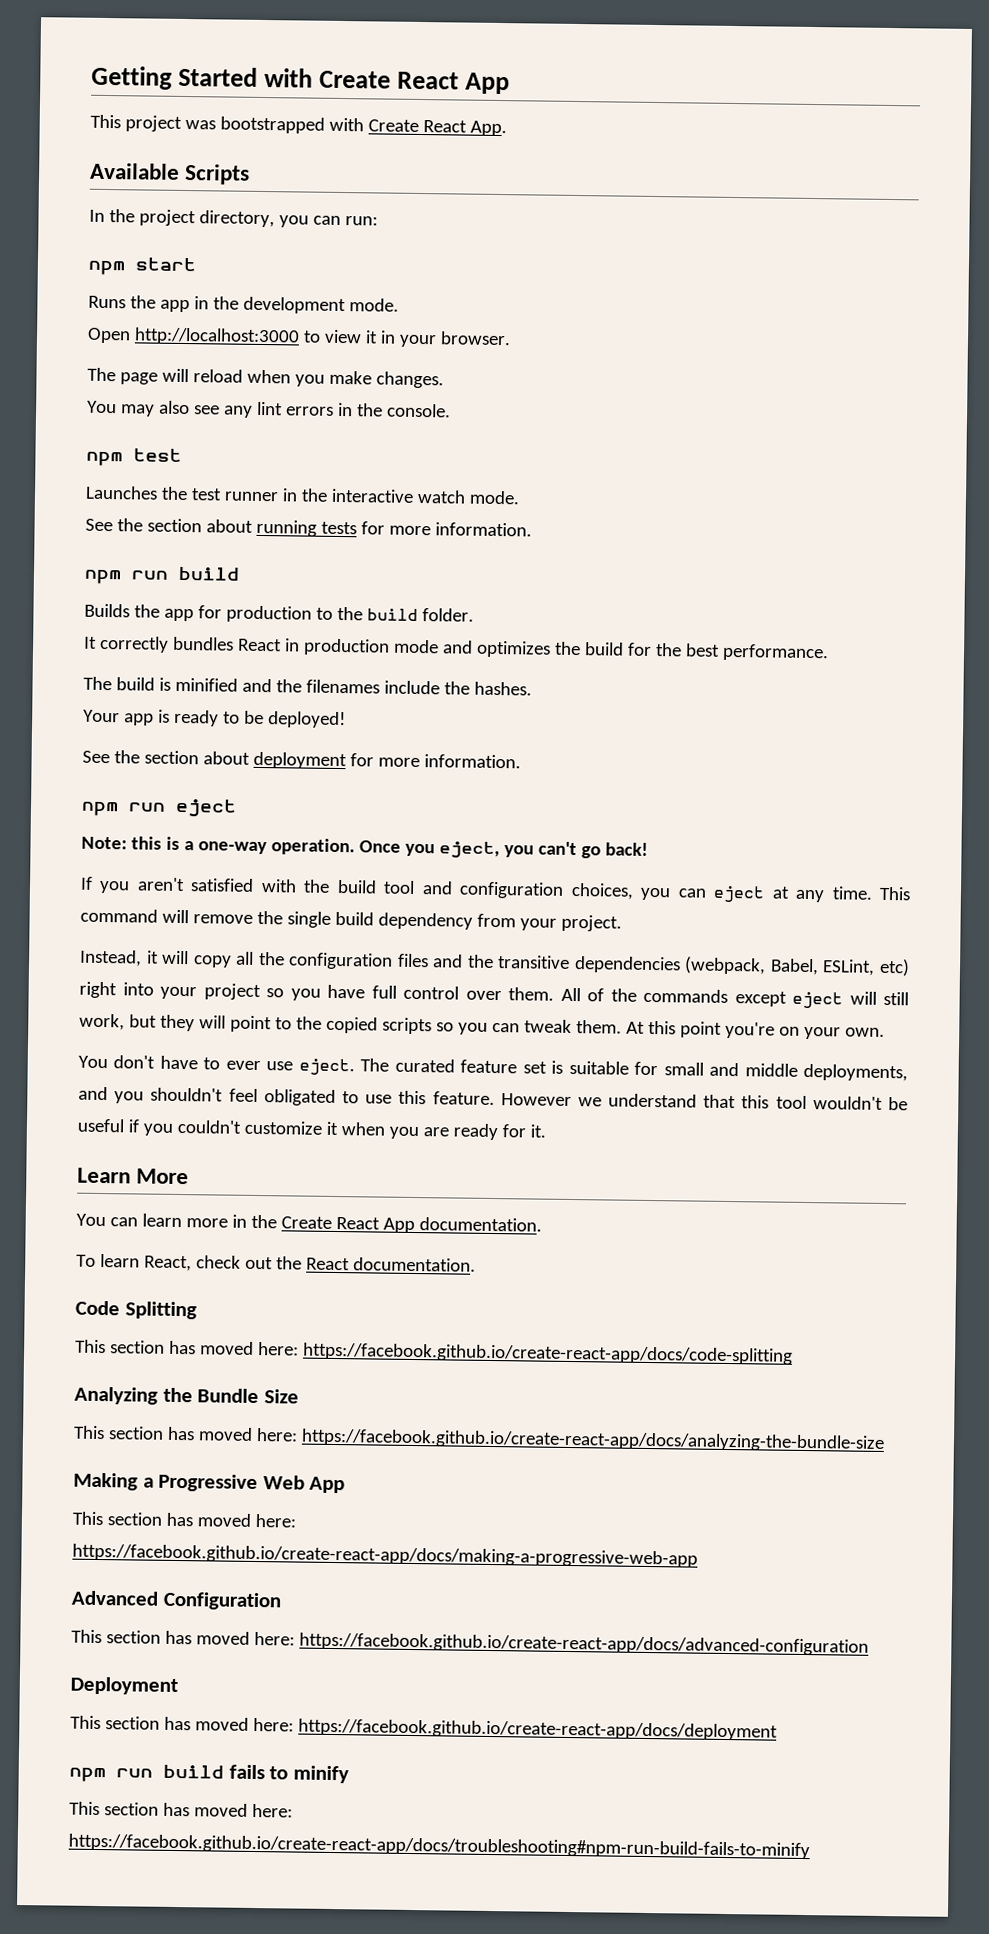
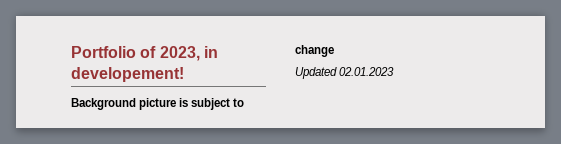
- Getting Started with Create React App
- This project was bootstrapped with Create React App.
- Available Scripts
- In the project directory, you can run:
- npm start
- Runs the app in the development mode.
- Open http://localhost:3000 to view it in your browser.
- The page will reload when you make changes.
- You may also see any lint errors in the console.
- npm test
- Launches the test runner in the interactive watch mode.
- See the section about running tests for more information.
- npm run build
- Builds the app for production to the build folder.
- It correctly bundles React in production mode and optimizes the build for the best performance.
- The build is minified and the filenames include the hashes.
- Your app is ready to be deployed!
- See the section about deployment for more information.
- npm run eject
- Note: this is a one-way operation. Once you eject, you can't go back!
- If you aren't satisfied with the build tool and configuration choices, you can eject at any time. This command will remove the single build dependency from your project.
- Instead, it will copy all the configuration files and the transitive dependencies (webpack, Babel, ESLint, etc) right into your project so you have full control over them. All of the commands except eject will still work, but they will point to the copied scripts so you can tweak them. At this point you're on your own.
- You don't have to ever use eject. The curated feature set is suitable for small and middle deployments, and you shouldn't feel obligated to use this feature. However we understand that this tool wouldn't be useful if you couldn't customize it when you are ready for it.
- Learn More
- You can learn more in the Create React App documentation.
- To learn React, check out the React documentation.
- Code Splitting
- This section has moved here: https://facebook.github.io/create-react-app/docs/code-splitting
- Analyzing the Bundle Size
- This section has moved here: https://facebook.github.io/create-react-app/docs/analyzing-the-bundle-size
- Making a Progressive Web App
- This section has moved here: https://facebook.github.io/create-react-app/docs/making-a-progressive-web-app
- Advanced Configuration
- This section has moved here: https://facebook.github.io/create-react-app/docs/advanced-configuration
- Deployment
- This section has moved here: https://facebook.github.io/create-react-app/docs/deployment
- npm run build fails to minify
- This section has moved here: https://facebook.github.io/create-react-app/docs/troubleshooting#npm-run-build-fails-to-minify
+ Portfolio of 2023, in developement!
+ Background picture is subject to change
+ Updated 02.01.2023

